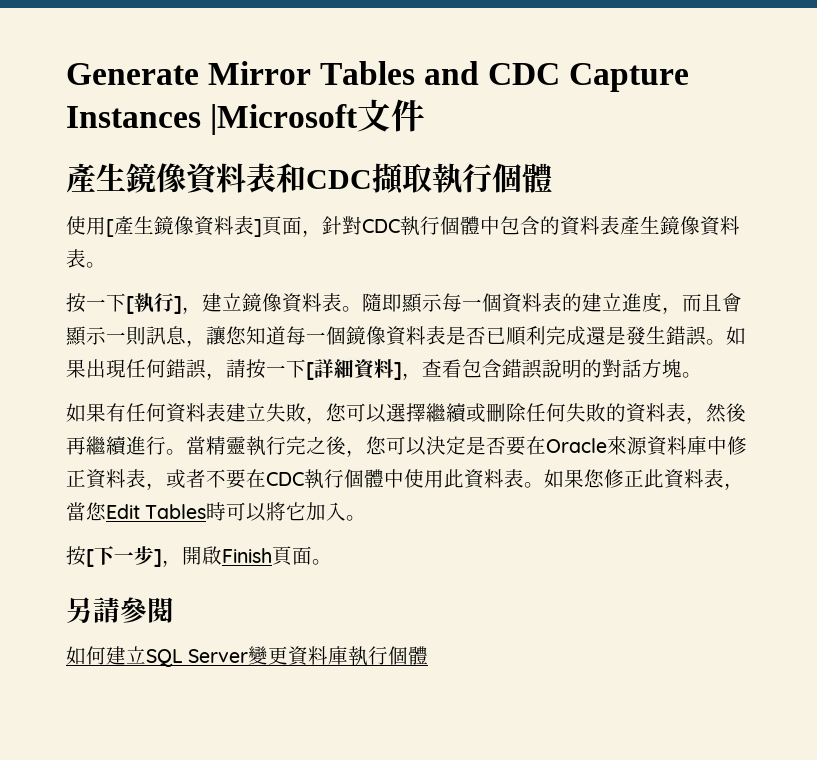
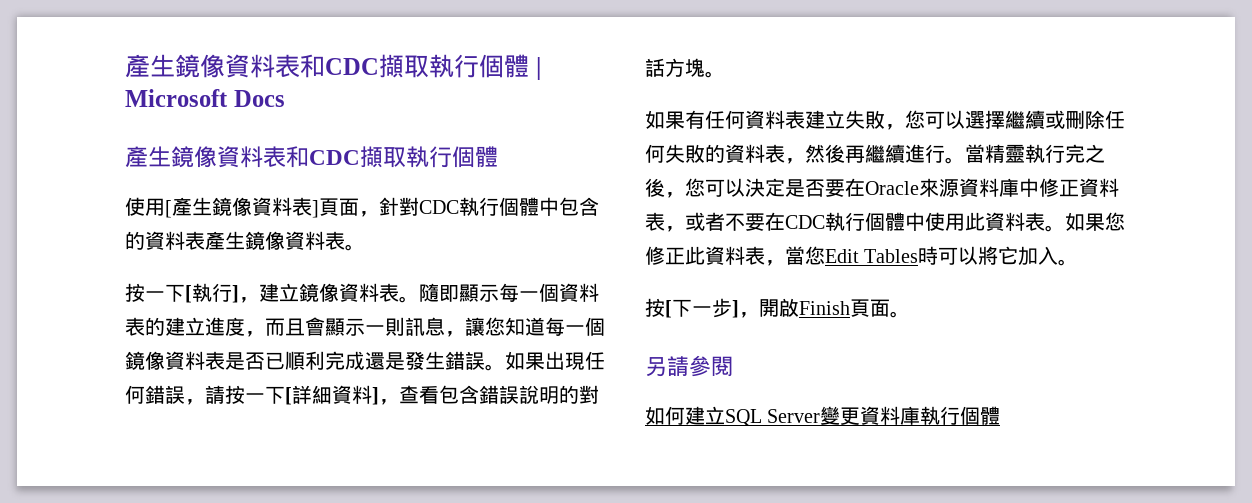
- Generate Mirror Tables and CDC Capture Instances |Microsoft文件
+ 產生鏡像資料表和CDC擷取執行個體 | Microsoft Docs

